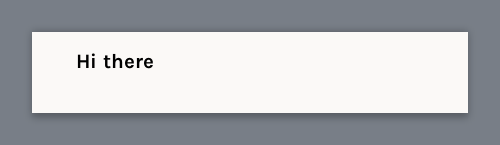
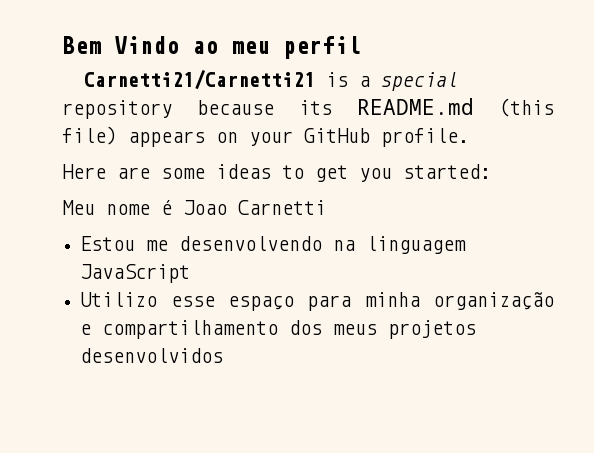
- Hi there
+ Bem Vindo ao meu perfil
+ Carnetti21/Carnetti21 is a special repository because its README.md (this file) appears on your GitHub profile.
+ Here are some ideas to get you started:
+ Meu nome é Joao Carnetti
+ Estou me desenvolvendo na linguagem JavaScript
+ Utilizo esse espaço para minha organização e compartilhamento dos meus projetos desenvolvidos

